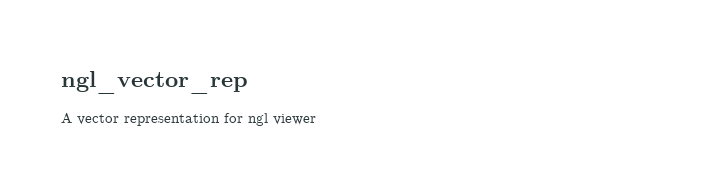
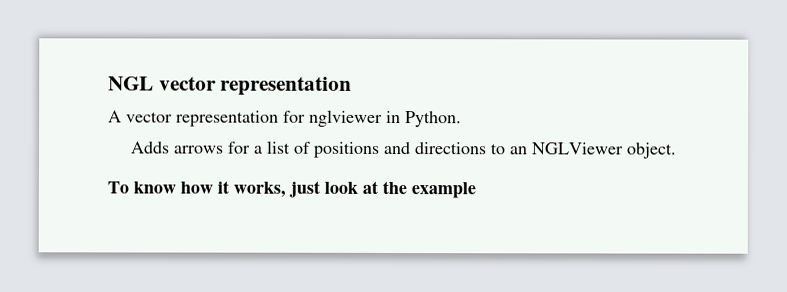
- ngl_vector_rep
+ NGL vector representation
- A vector representation for ngl viewer
+ A vector representation for nglviewer in Python.
+ Adds arrows for a list of positions and directions to an NGLViewer object.
+ To know how it works, just look at the example

